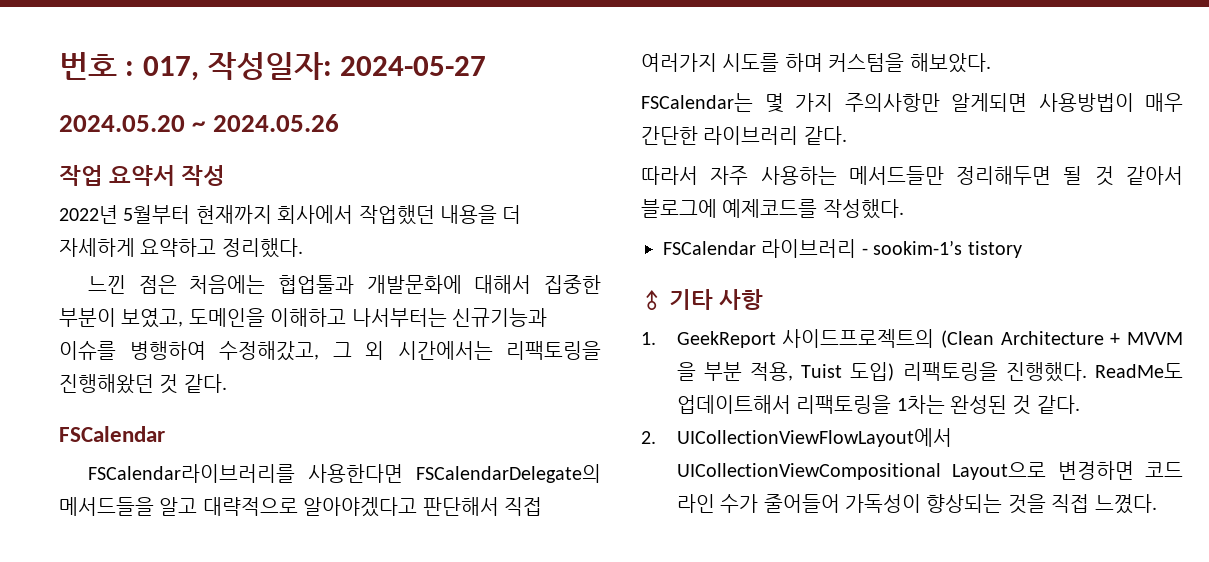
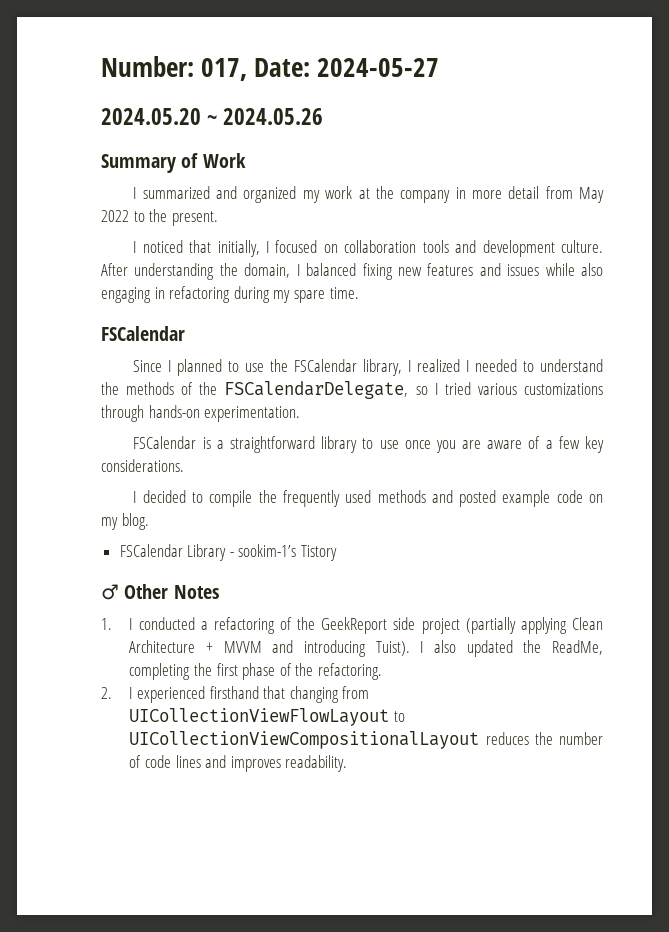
- 번호 : 017, 작성일자: 2024-05-27
+ Number: 017, Date: 2024-05-27
- 작업 요약서 작성
- 2022년 5월부터 현재까지 회사에서 작업했던 내용을 더 자세하게 요약하고 정리했다.
- 느낀 점은 처음에는 협업툴과 개발문화에 대해서 집중한 부분이 보였고, 도메인을 이해하고 나서부터는 신규기능과 이슈를 병행하여 수정해갔고, 그 외 시간에서는 리팩토링을 진행해왔던 것 같다.
+ Summary of Work
+ I summarized and organized my work at the company in more detail from May 2022 to the present.
+ I noticed that initially, I focused on collaboration tools and development culture. After understanding the domain, I balanced fixing new features and issues while also engaging in refactoring during my spare time.
  FSCalendar
- FSCalendar라이브러리를 사용한다면 FSCalendarDelegate의 메서드들을 알고 대략적으로 알아야겠다고 판단해서 직접 여러가지 시도를 하며 커스텀을 해보았다.
- FSCalendar는 몇 가지 주의사항만 알게되면 사용방법이 매우 간단한 라이브러리 같다.
- 따라서 자주 사용하는 메서드들만 정리해두면 될 것 같아서 블로그에 예제코드를 작성했다.
- FSCalendar 라이브러리 - sookim-1’s tistory
+ Since I planned to use the FSCalendar library, I realized I needed to understand the methods of the FSCalendarDelegate, so I tried various customizations through hands-on experimentation.
+ FSCalendar is a straightforward library to use once you are aware of a few key considerations.
+ I decided to compile the frequently used methods and posted example code on my blog.
+ FSCalendar Library - sookim-1’s Tistory
- ♂ 기타 사항
+ ♂ Other Notes
- 1. GeekReport 사이드프로젝트의 (Clean Architecture + MVVM 을 부분 적용, Tuist 도입) 리팩토링을 진행했다. ReadMe도 업데이트해서 리팩토링을 1차는 완성된 것 같다.
- 2. UICollectionViewFlowLayout에서 UICollectionViewCompositional Layout으로 변경하면 코드 라인 수가 줄어들어 가독성이 향상되는 것을 직접 느꼈다.
+ 1. I conducted a refactoring of the GeekReport side project (partially applying Clean Architecture + MVVM and introducing Tuist). I also updated the ReadMe, completing the first phase of the refactoring.
+ 2. I experienced firsthand that changing from UICollectionViewFlowLayout to UICollectionViewCompositionalLayout reduces the number of code lines and improves readability.

